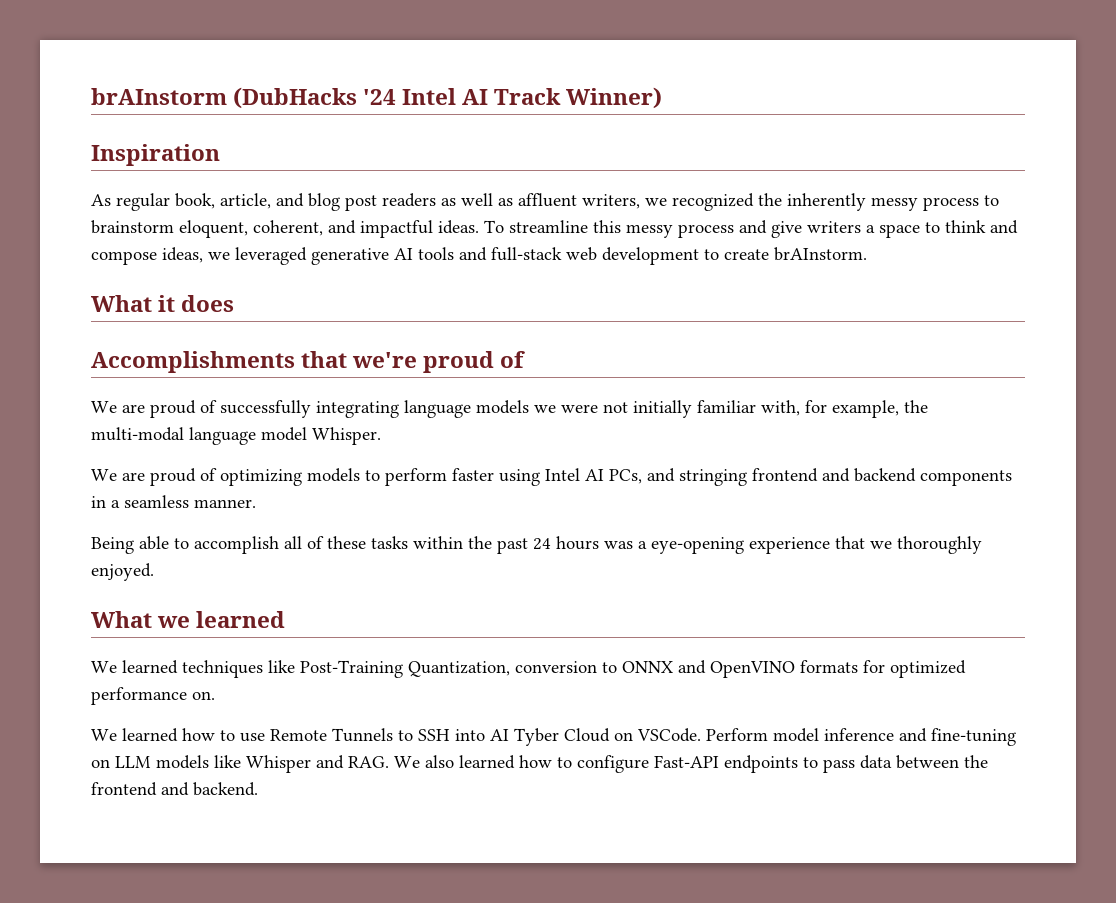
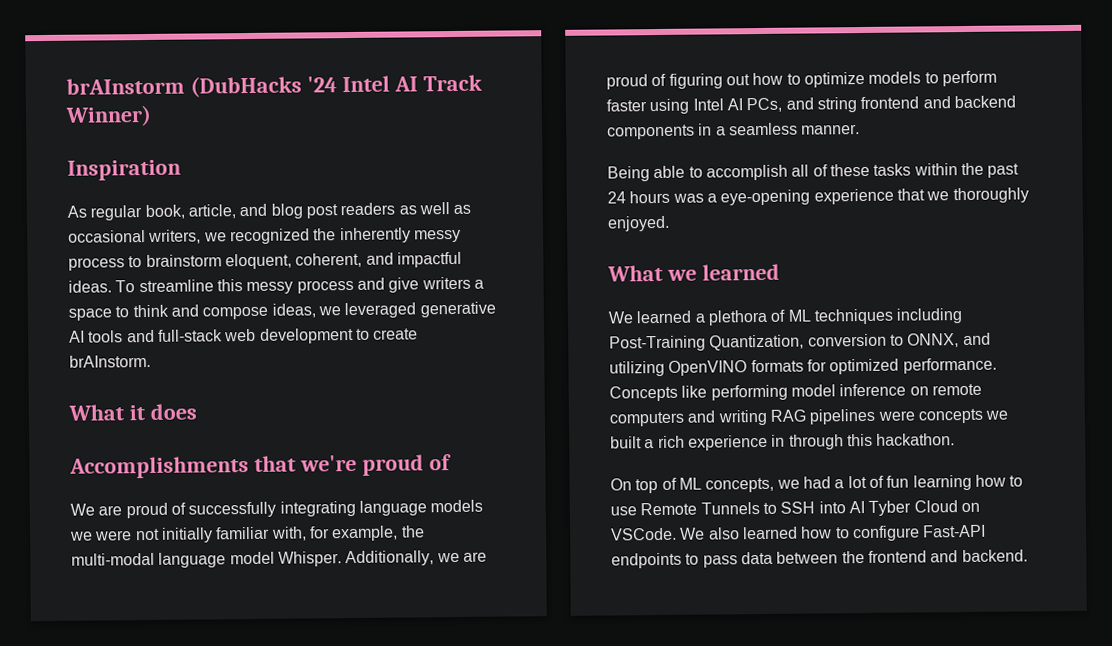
- As regular book, article, and blog post readers as well as affluent writers, we recognized the inherently messy process to brainstorm eloquent, coherent, and impactful ideas.
+ As regular book, article, and blog post readers as well as occasional writers, we recognized the inherently messy process to brainstorm eloquent, coherent, and impactful ideas.
- We are proud of successfully integrating language models we were not initially familiar with, for example, the multi-modal language model Whisper.
- We are proud of optimizing models to perform faster using Intel AI PCs, and stringing frontend and backend components in a seamless manner.
+ We are proud of successfully integrating language models we were not initially familiar with, for example, the multi-modal language model Whisper. Additionally, we are proud of figuring out how to optimize models to perform faster using Intel AI PCs, and string frontend and backend components in a seamless manner.
- We learned techniques like Post-Training Quantization, conversion to ONNX and OpenVINO formats for optimized performance on.
- We learned how to use Remote Tunnels to SSH into AI Tyber Cloud on VSCode.
+ We learned a plethora of ML techniques including Post-Training Quantization, conversion to ONNX, and utilizing OpenVINO formats for optimized performance. Concepts like performing model inference on remote computers and writing RAG pipelines were concepts we built a rich experience in through this hackathon.
+ On top of ML concepts, we had a lot of fun learning how to use Remote Tunnels to SSH into AI Tyber Cloud on VSCode.
- Perform model inference and fine-tuning on LLM models like Whisper and RAG. We also learned how to configure Fast-API endpoints to pass data between the frontend and backend.
+ We also learned how to configure Fast-API endpoints to pass data between the frontend and backend.

